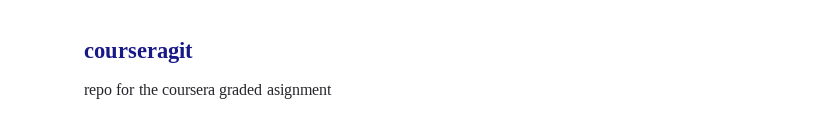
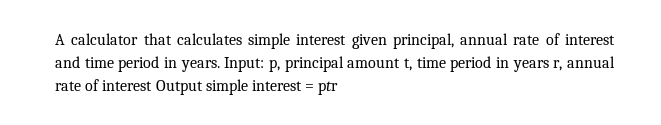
- courseragit
- repo for the coursera graded asignment
+ A calculator that calculates simple interest given principal, annual rate of interest and time period in years. Input: p, principal amount t, time period in years r, annual rate of interest Output simple interest = ptr

